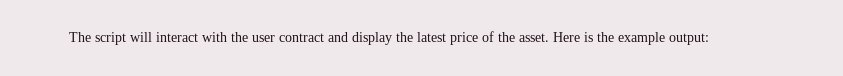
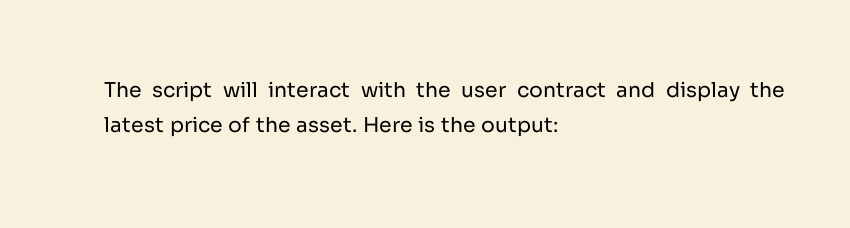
- Here is the example output:
+ Here is the output:

